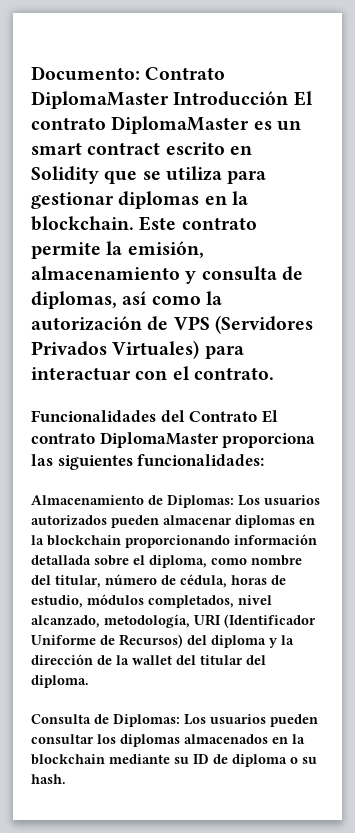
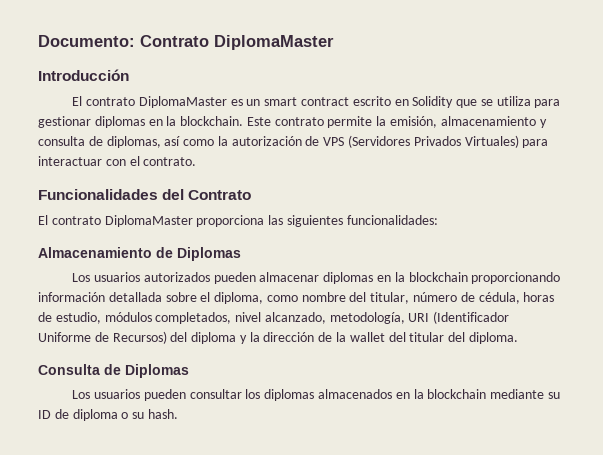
- Documento: Contrato DiplomaMaster Introducción El contrato DiplomaMaster es un smart contract escrito en Solidity que se utiliza para gestionar diplomas en la blockchain.
+ Documento: Contrato DiplomaMaster
+ Introducción
+ El contrato DiplomaMaster es un smart contract escrito en Solidity que se utiliza para gestionar diplomas en la blockchain.
- Funcionalidades del Contrato El contrato DiplomaMaster proporciona las siguientes funcionalidades:
+ Funcionalidades del Contrato
+ El contrato DiplomaMaster proporciona las siguientes funcionalidades:
- Almacenamiento de Diplomas: Los usuarios autorizados pueden almacenar diplomas en la blockchain proporcionando información detallada sobre el diploma, como nombre del titular, número de cédula, horas de estudio, módulos completados, nivel alcanzado, metodología, URI (Identificador Uniforme de Recursos) del diploma y la dirección de la wallet del titular del diploma.
+ Almacenamiento de Diplomas
+ Los usuarios autorizados pueden almacenar diplomas en la blockchain proporcionando información detallada sobre el diploma, como nombre del titular, número de cédula, horas de estudio, módulos completados, nivel alcanzado, metodología, URI (Identificador Uniforme de Recursos) del diploma y la dirección de la wallet del titular del diploma.
- Consulta de Diplomas: Los usuarios pueden consultar los diplomas almacenados en la blockchain mediante su ID de diploma o su hash.
+ Consulta de Diplomas
+ Los usuarios pueden consultar los diplomas almacenados en la blockchain mediante su ID de diploma o su hash.

